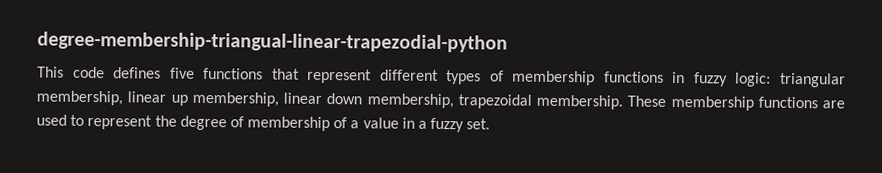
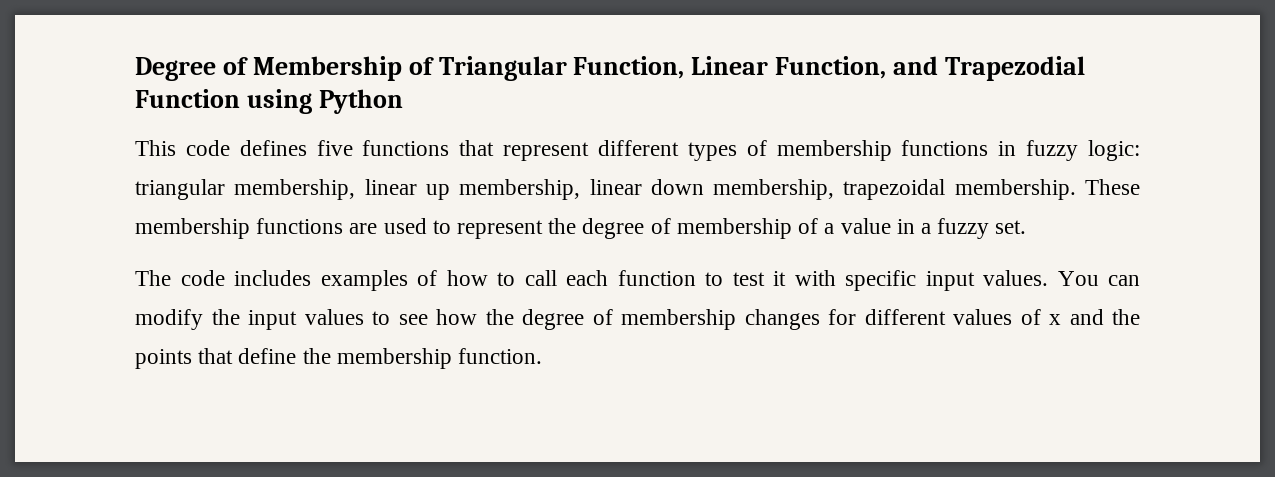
- degree-membership-triangual-linear-trapezodial-python
+ Degree of Membership of Triangular Function, Linear Function, and Trapezodial Function using Python
+ The code includes examples of how to call each function to test it with specific input values. You can modify the input values to see how the degree of membership changes for different values of x and the points that define the membership function.

